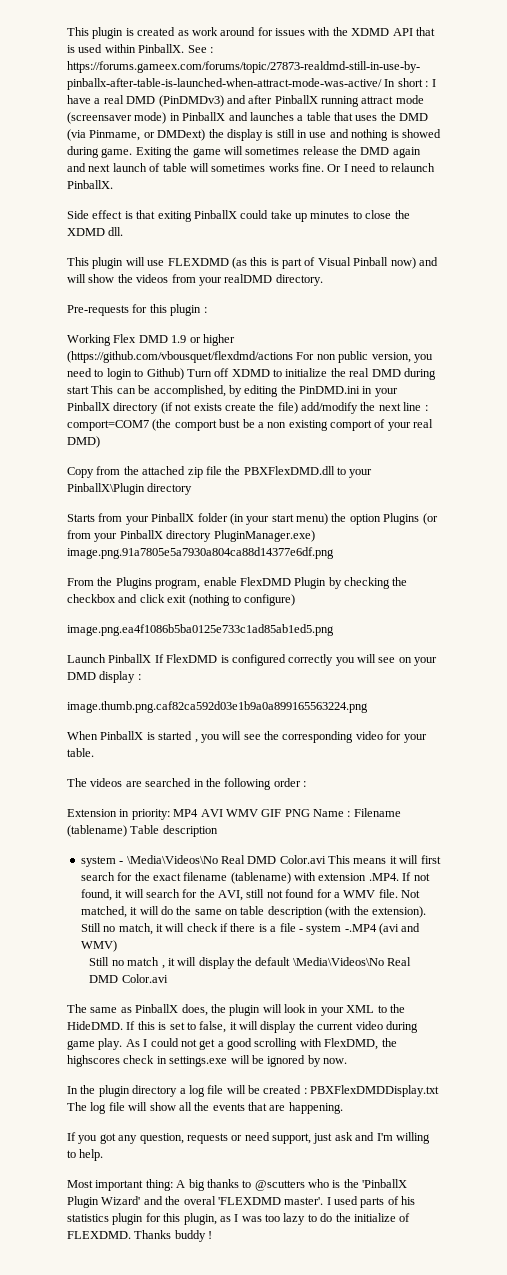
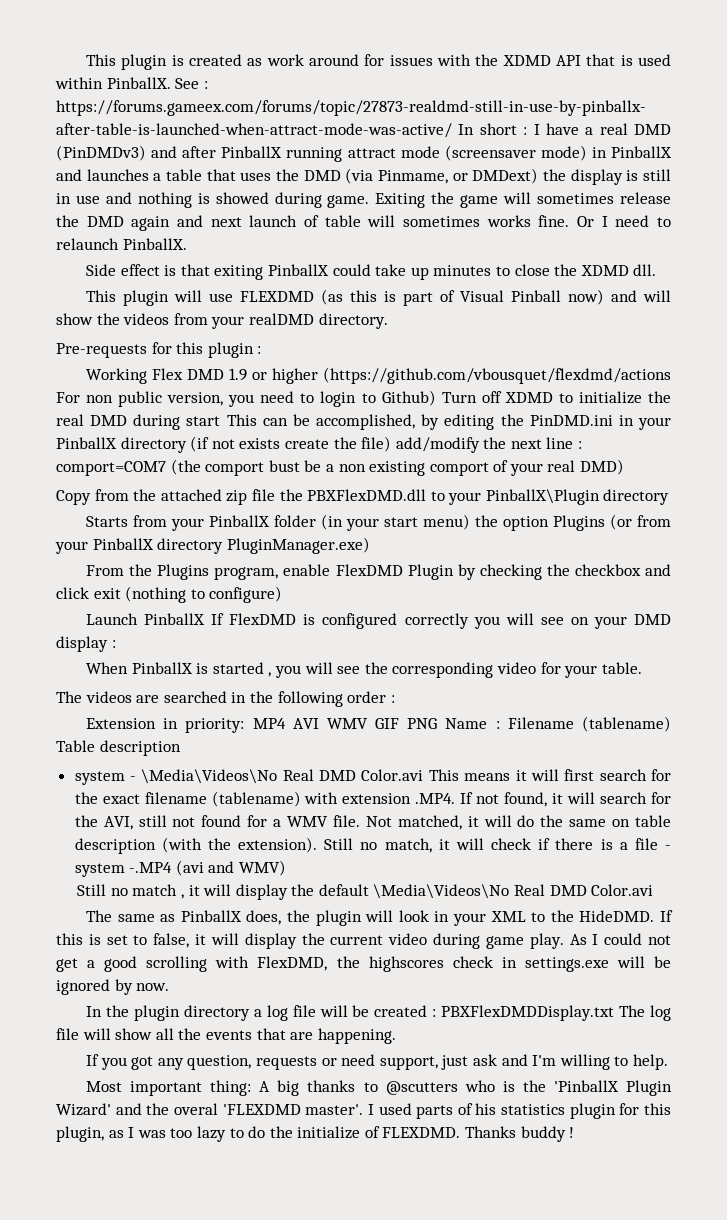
- Starts from your PinballX folder (in your start menu) the option Plugins (or from your PinballX directory PluginManager.exe) image.png.91a7805e5a7930a804ca88d14377e6df.png
+ Starts from your PinballX folder (in your start menu) the option Plugins (or from your PinballX directory PluginManager.exe)
- image.png.ea4f1086b5ba0125e733c1ad85ab1ed5.png
- image.thumb.png.caf82ca592d03e1b9a0a899165563224.png

